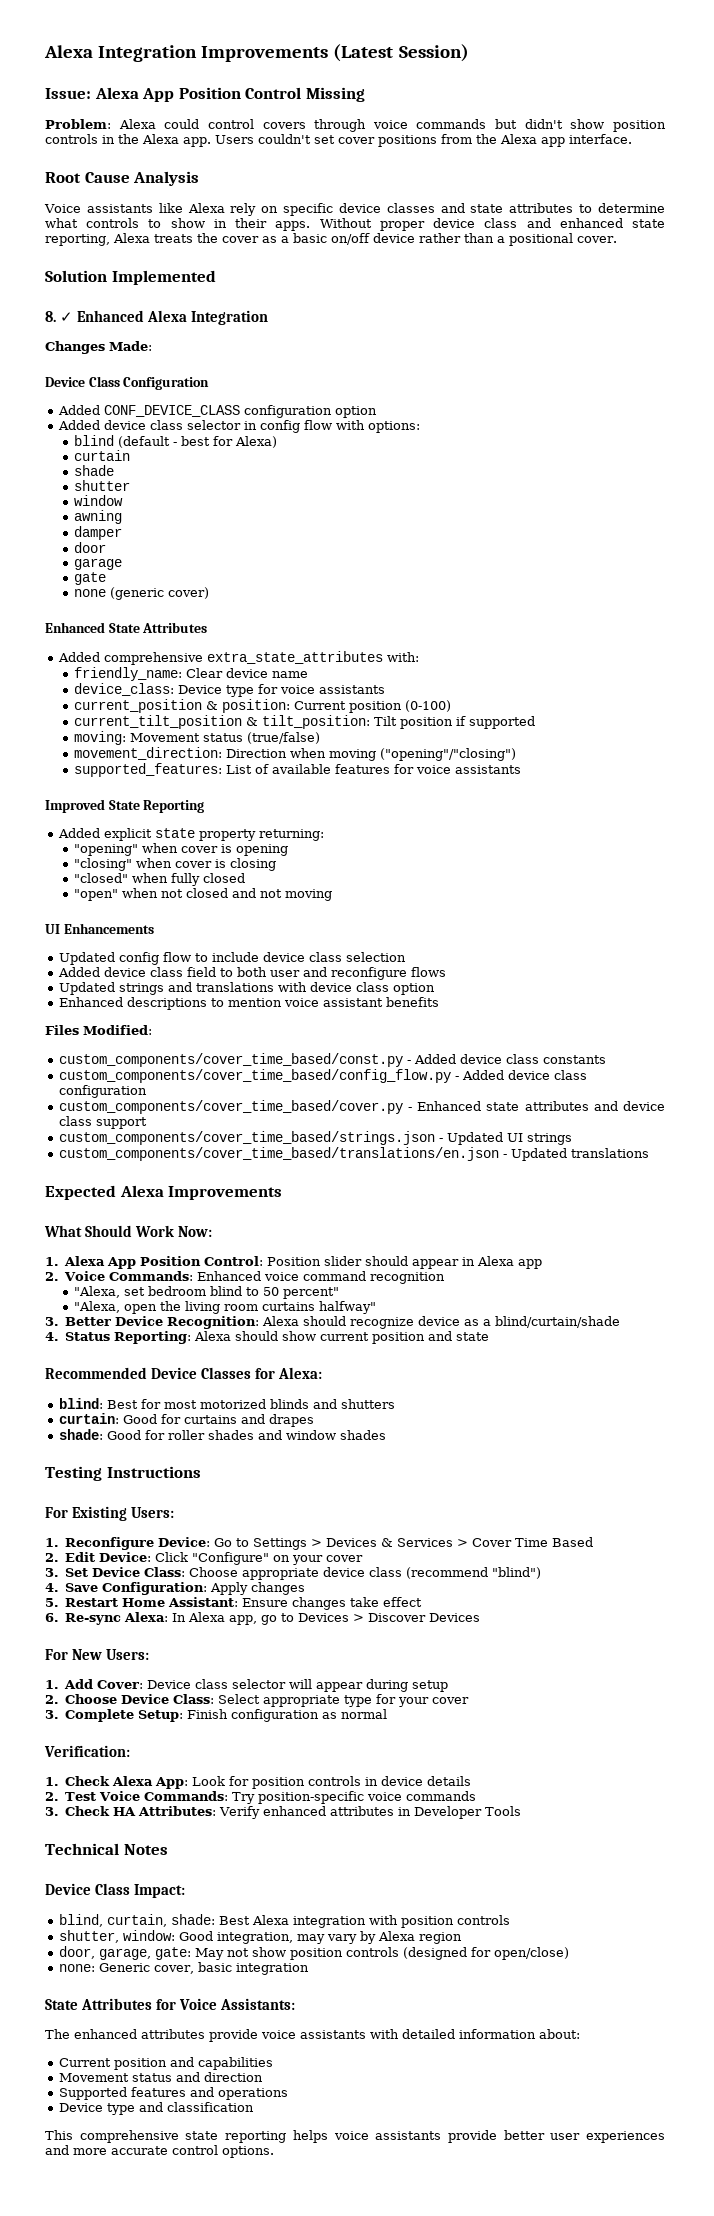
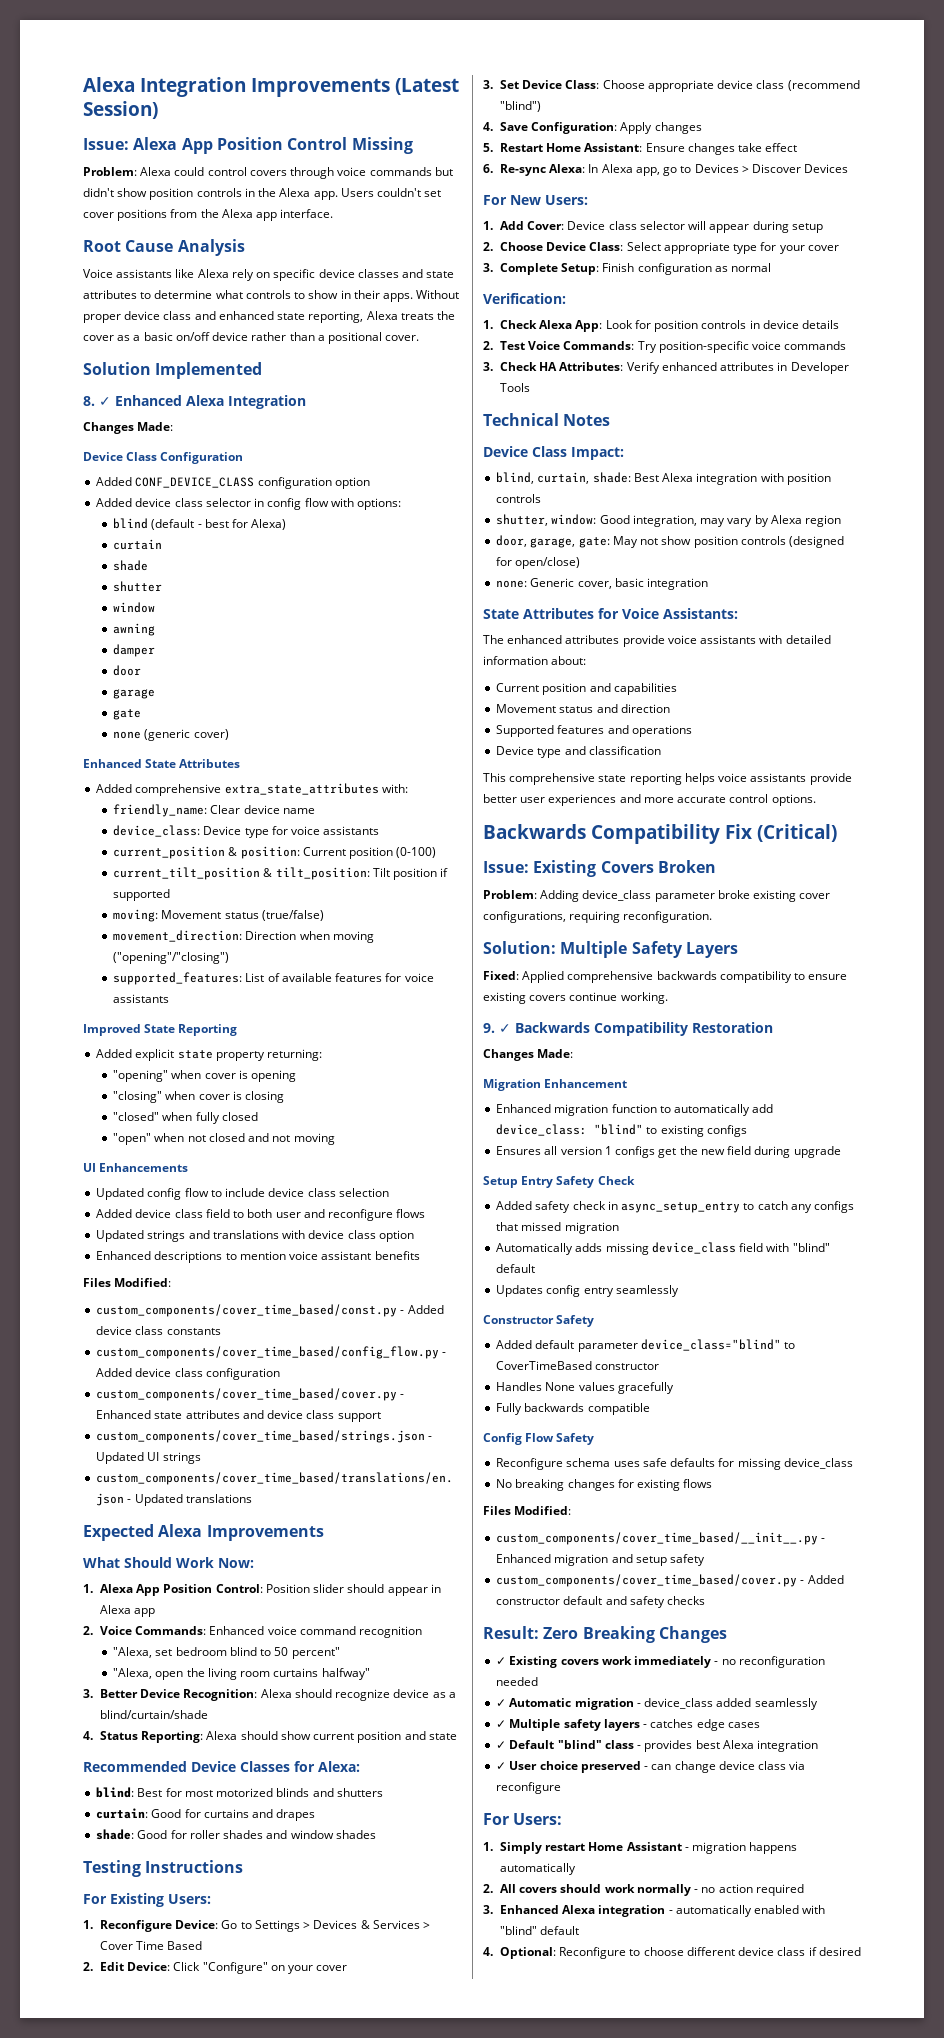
+ Backwards Compatibility Fix (Critical)
+ Issue: Existing Covers Broken
+ Problem: Adding device_class parameter broke existing cover configurations, requiring reconfiguration.
+ Solution: Multiple Safety Layers
+ Fixed: Applied comprehensive backwards compatibility to ensure existing covers continue working.
+ 9. ✓ Backwards Compatibility Restoration
+ Changes Made:
+ Migration Enhancement
+ Enhanced migration function to automatically add device_class: "blind" to existing configs
+ Ensures all version 1 configs get the new field during upgrade
+ Setup Entry Safety Check
+ Added safety check in async_setup_entry to catch any configs that missed migration
+ Automatically adds missing device_class field with "blind" default
+ Updates config entry seamlessly
+ Constructor Safety
+ Added default parameter device_class="blind" to CoverTimeBased constructor
+ Handles None values gracefully
+ Fully backwards compatible
+ Config Flow Safety
+ Reconfigure schema uses safe defaults for missing device_class
+ No breaking changes for existing flows
+ Files Modified:
+ custom_components/cover_time_based/__init__.py - Enhanced migration and setup safety
+ custom_components/cover_time_based/cover.py - Added constructor default and safety checks
+ Result: Zero Breaking Changes
+ ✓ Existing covers work immediately - no reconfiguration needed
+ ✓ Automatic migration - device_class added seamlessly
+ ✓ Multiple safety layers - catches edge cases
+ ✓ Default "blind" class - provides best Alexa integration
+ ✓ User choice preserved - can change device class via reconfigure
+ For Users:
+ 1. Simply restart Home Assistant - migration happens automatically
+ 2. All covers should work normally - no action required
+ 3. Enhanced Alexa integration - automatically enabled with "blind" default
+ 4. Optional: Reconfigure to choose different device class if desired

